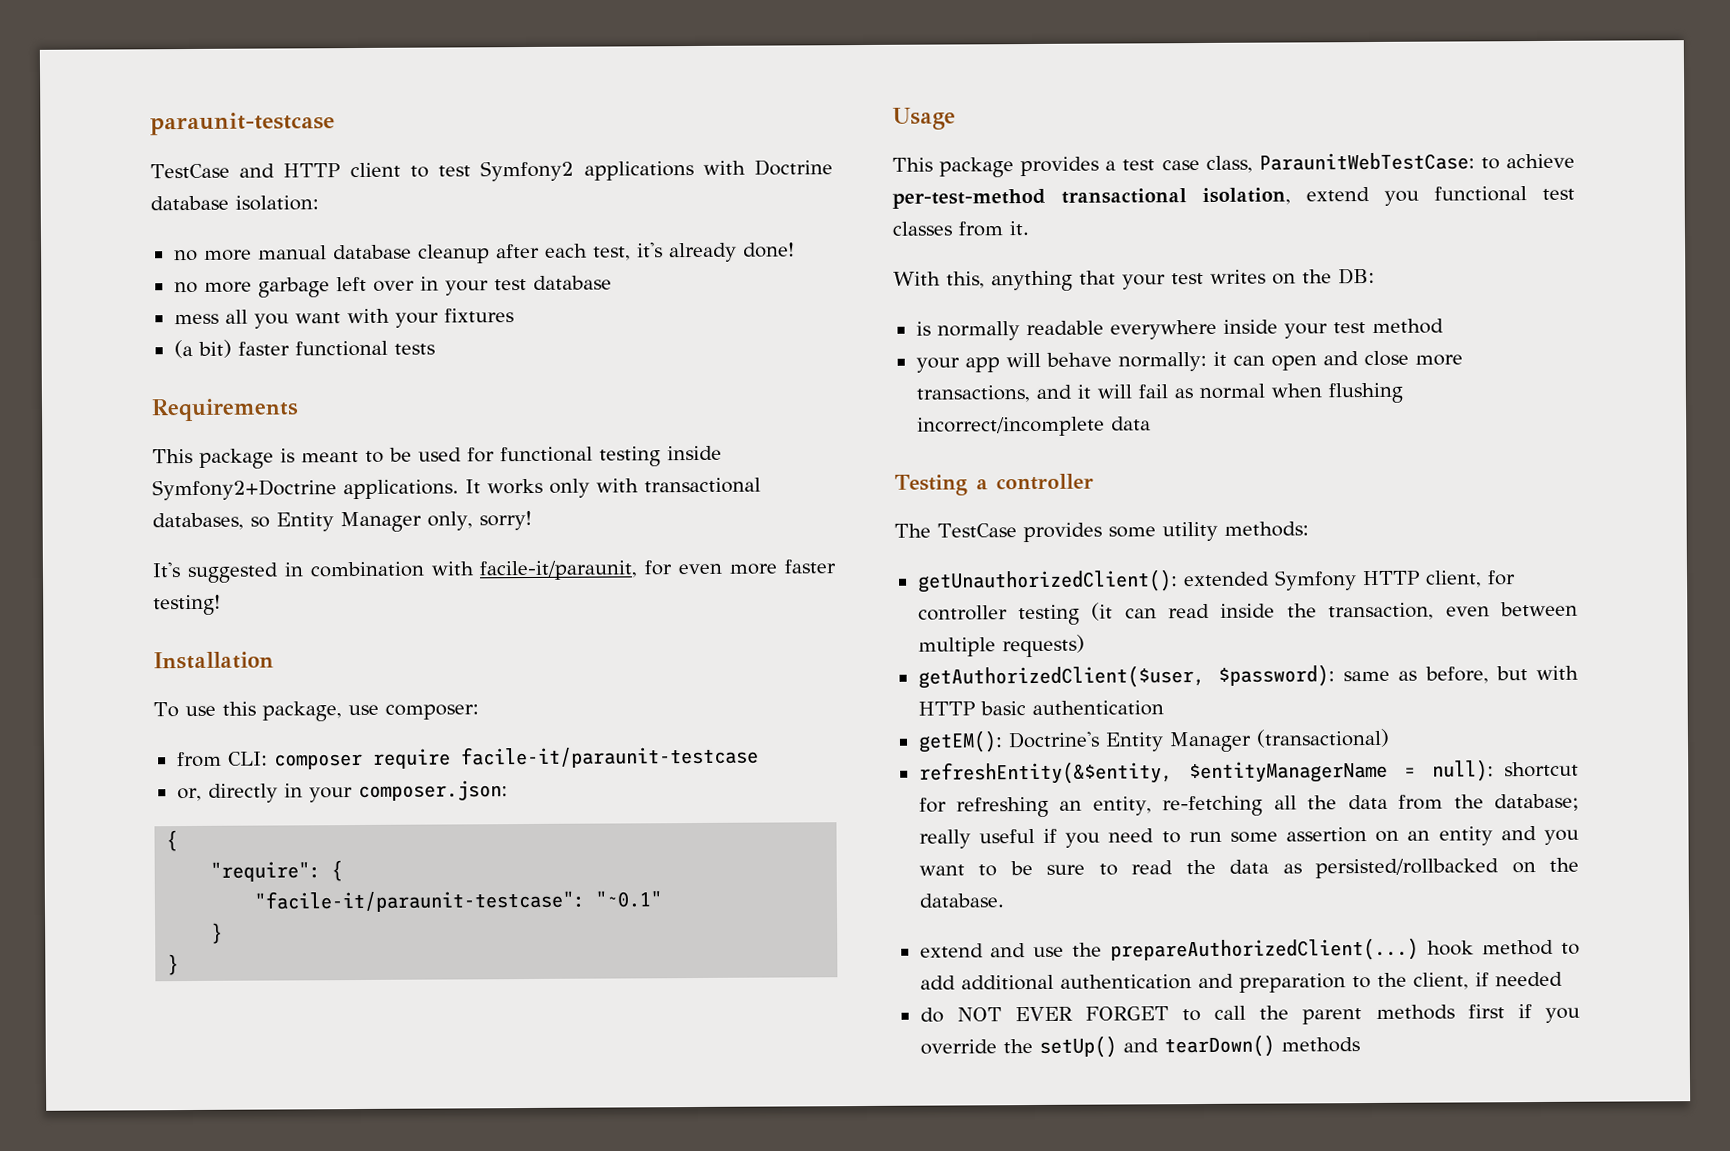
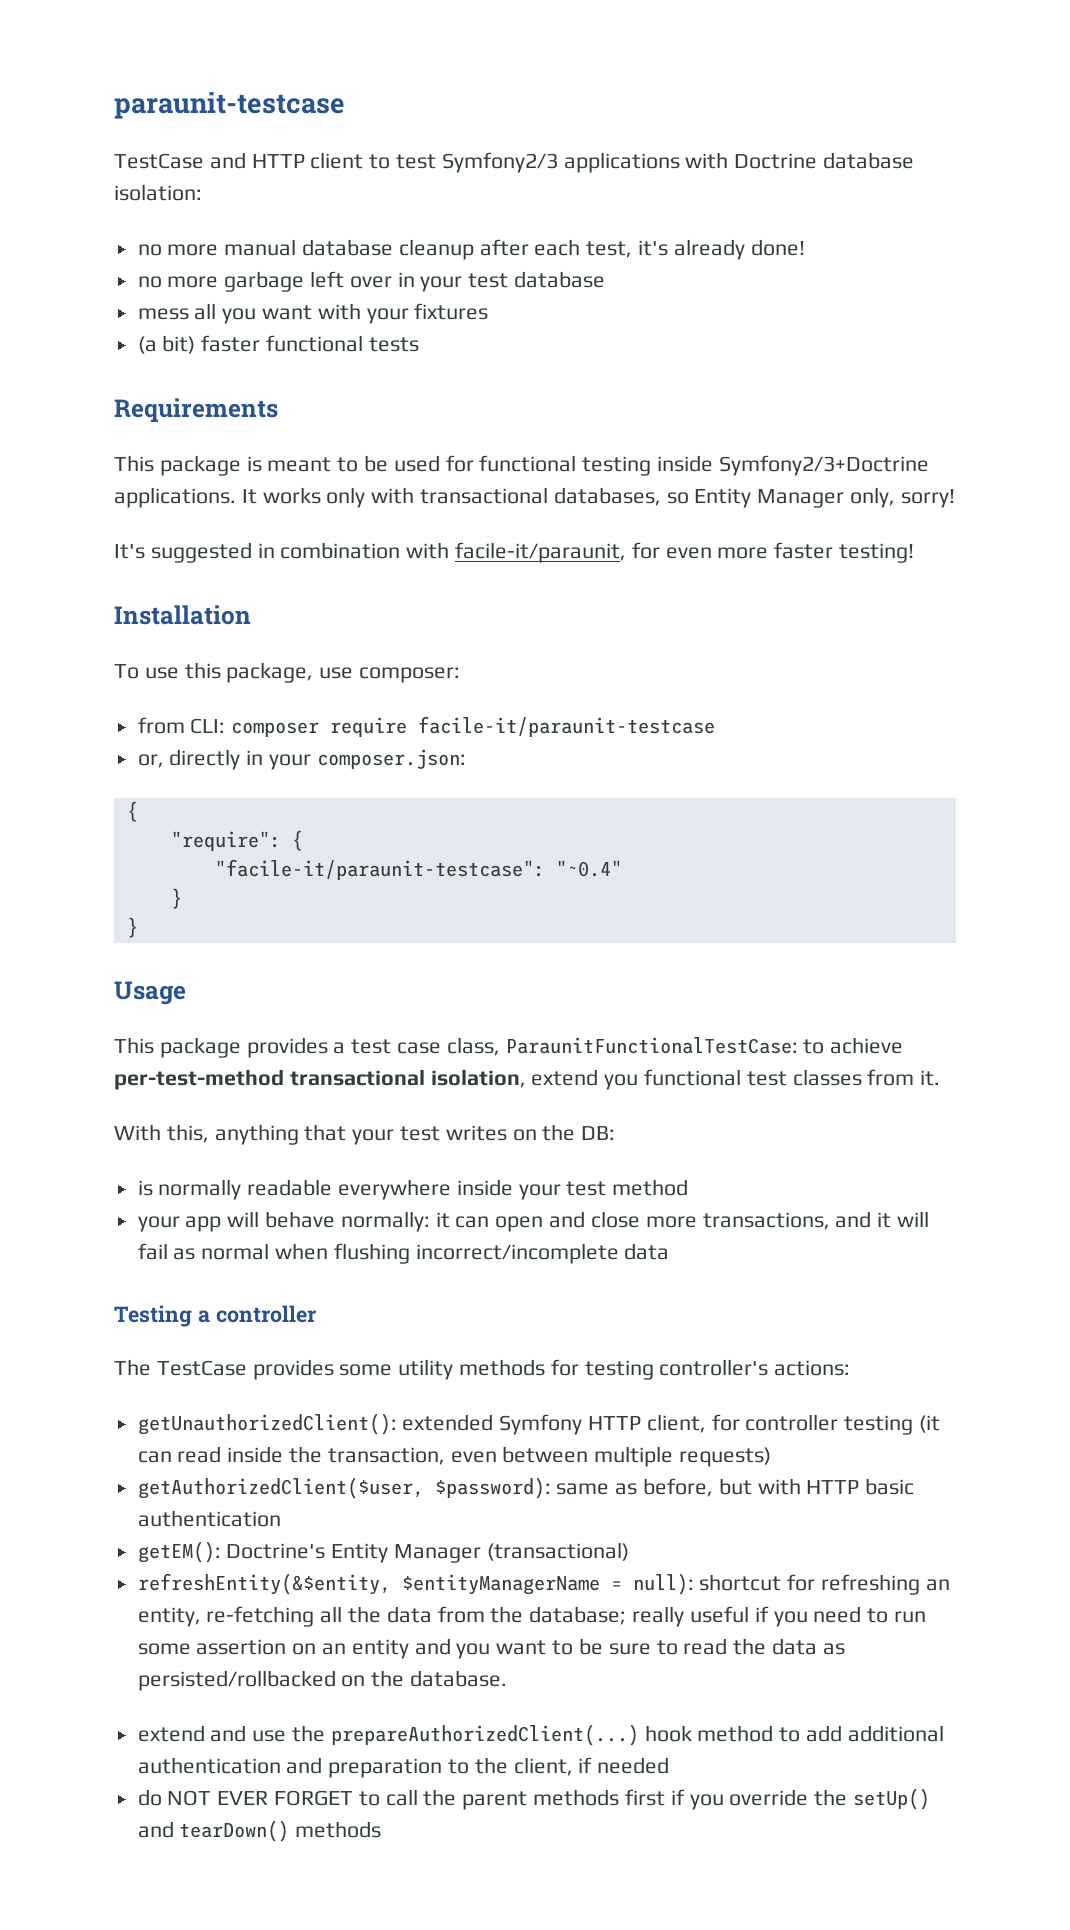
- TestCase and HTTP client to test Symfony2 applications with Doctrine database isolation:
+ TestCase and HTTP client to test Symfony2/3 applications with Doctrine database isolation:
- This package is meant to be used for functional testing inside Symfony2+Doctrine applications.
+ This package is meant to be used for functional testing inside Symfony2/3+Doctrine applications.
- "facile-it/paraunit-testcase": "~0.1"
+ "facile-it/paraunit-testcase": "~0.4"
- This package provides a test case class, ParaunitWebTestCase: to achieve per-test-method transactional isolation, extend you functional test classes from it.
+ This package provides a test case class, ParaunitFunctionalTestCase: to achieve per-test-method transactional isolation, extend you functional test classes from it.
- The TestCase provides some utility methods:
+ The TestCase provides some utility methods for testing controller's actions:

